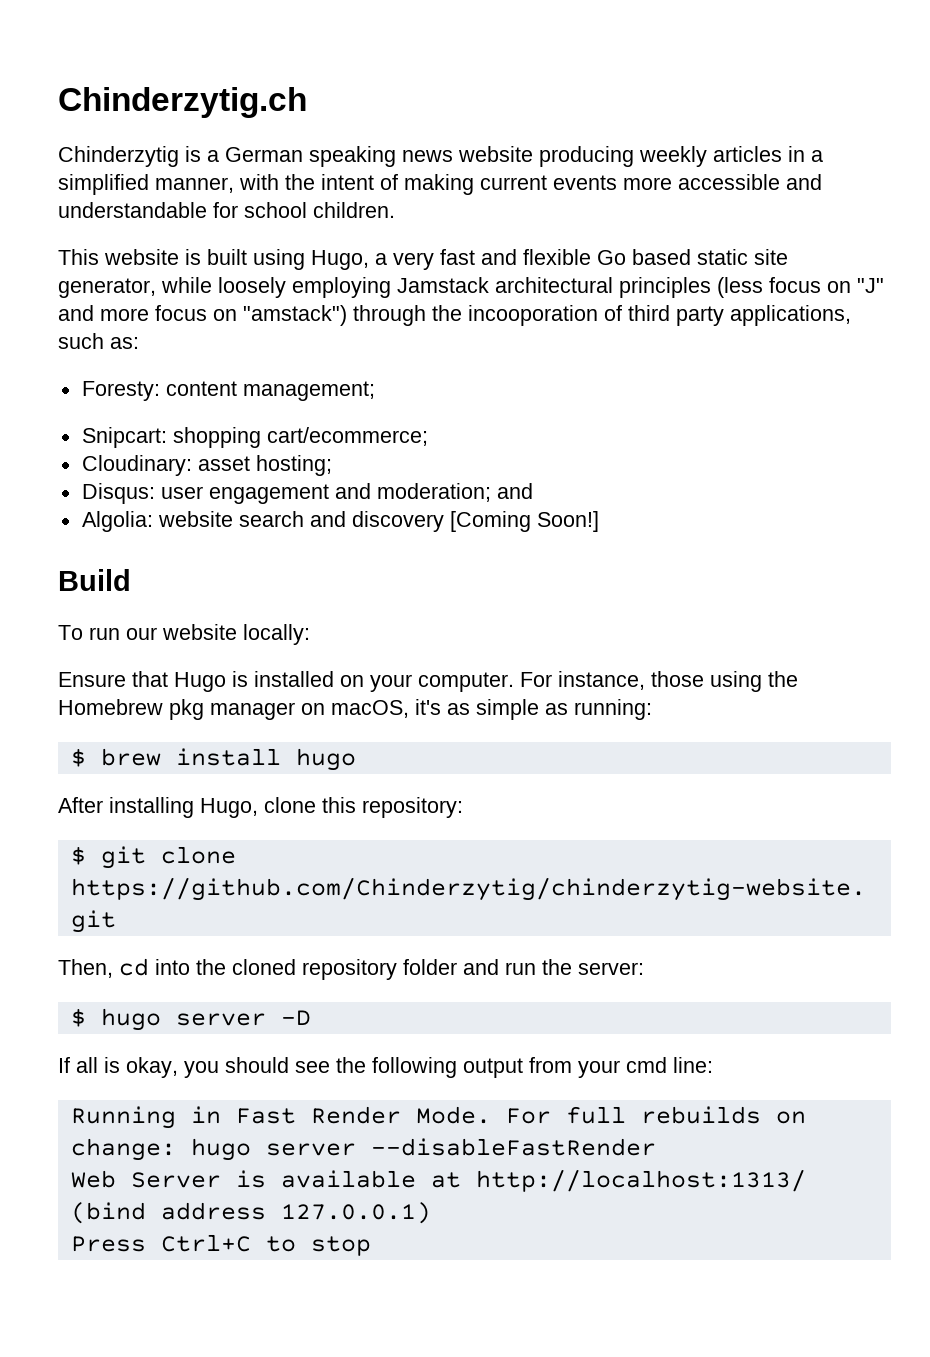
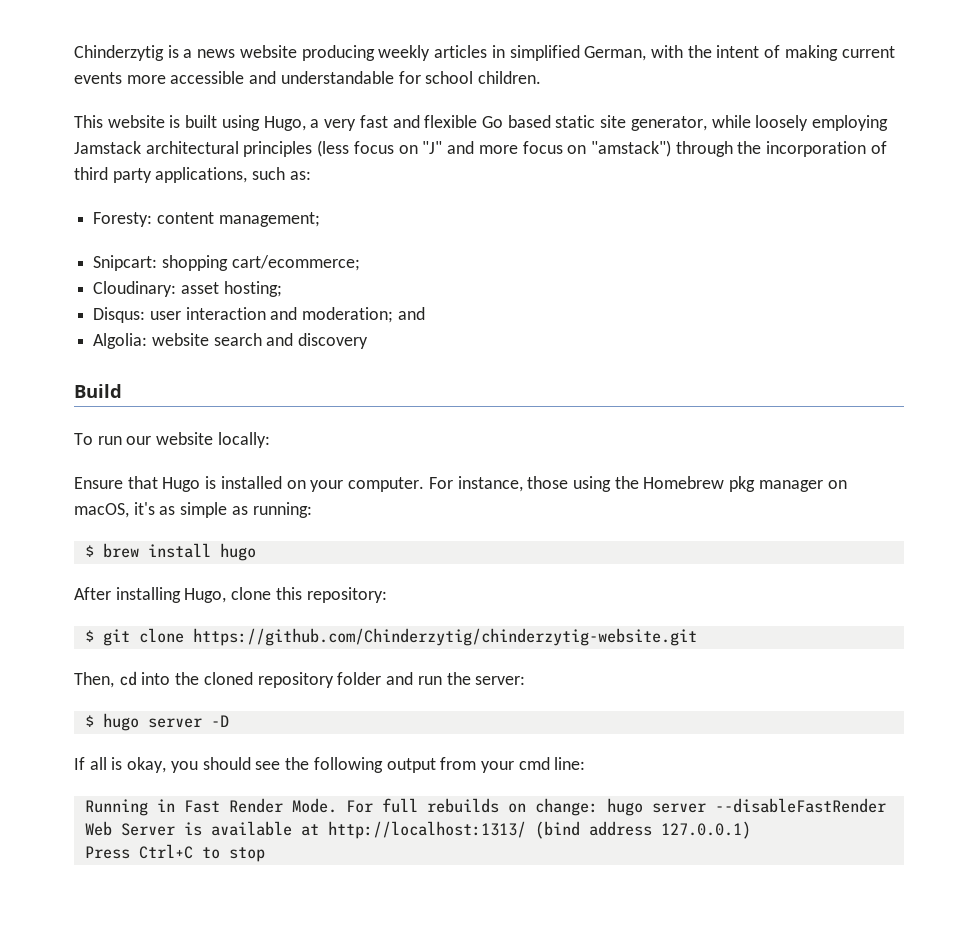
- Chinderzytig.ch
- Chinderzytig is a German speaking news website producing weekly articles in a simplified manner, with the intent of making current events more accessible and understandable for school children.
+ Chinderzytig is a news website producing weekly articles in simplified German, with the intent of making current events more accessible and understandable for school children.
- This website is built using Hugo, a very fast and flexible Go based static site generator, while loosely employing Jamstack architectural principles (less focus on "J" and more focus on "amstack") through the incooporation of third party applications, such as:
+ This website is built using Hugo, a very fast and flexible Go based static site generator, while loosely employing Jamstack architectural principles (less focus on "J" and more focus on "amstack") through the incorporation of third party applications, such as:
- Disqus: user engagement and moderation; and
+ Disqus: user interaction and moderation; and
- Algolia: website search and discovery [Coming Soon!]
+ Algolia: website search and discovery

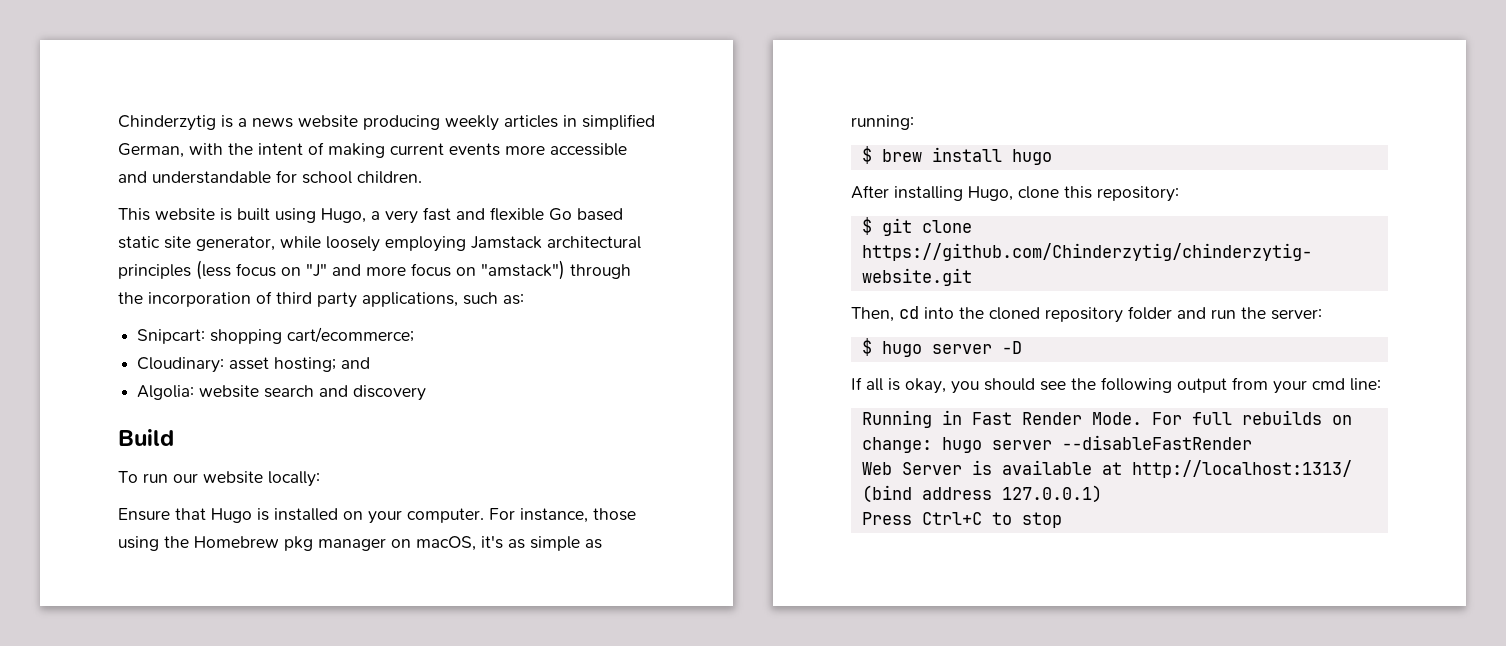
- Foresty: content management;
- Cloudinary: asset hosting;
- Disqus: user interaction and moderation; and
+ Cloudinary: asset hosting; and

